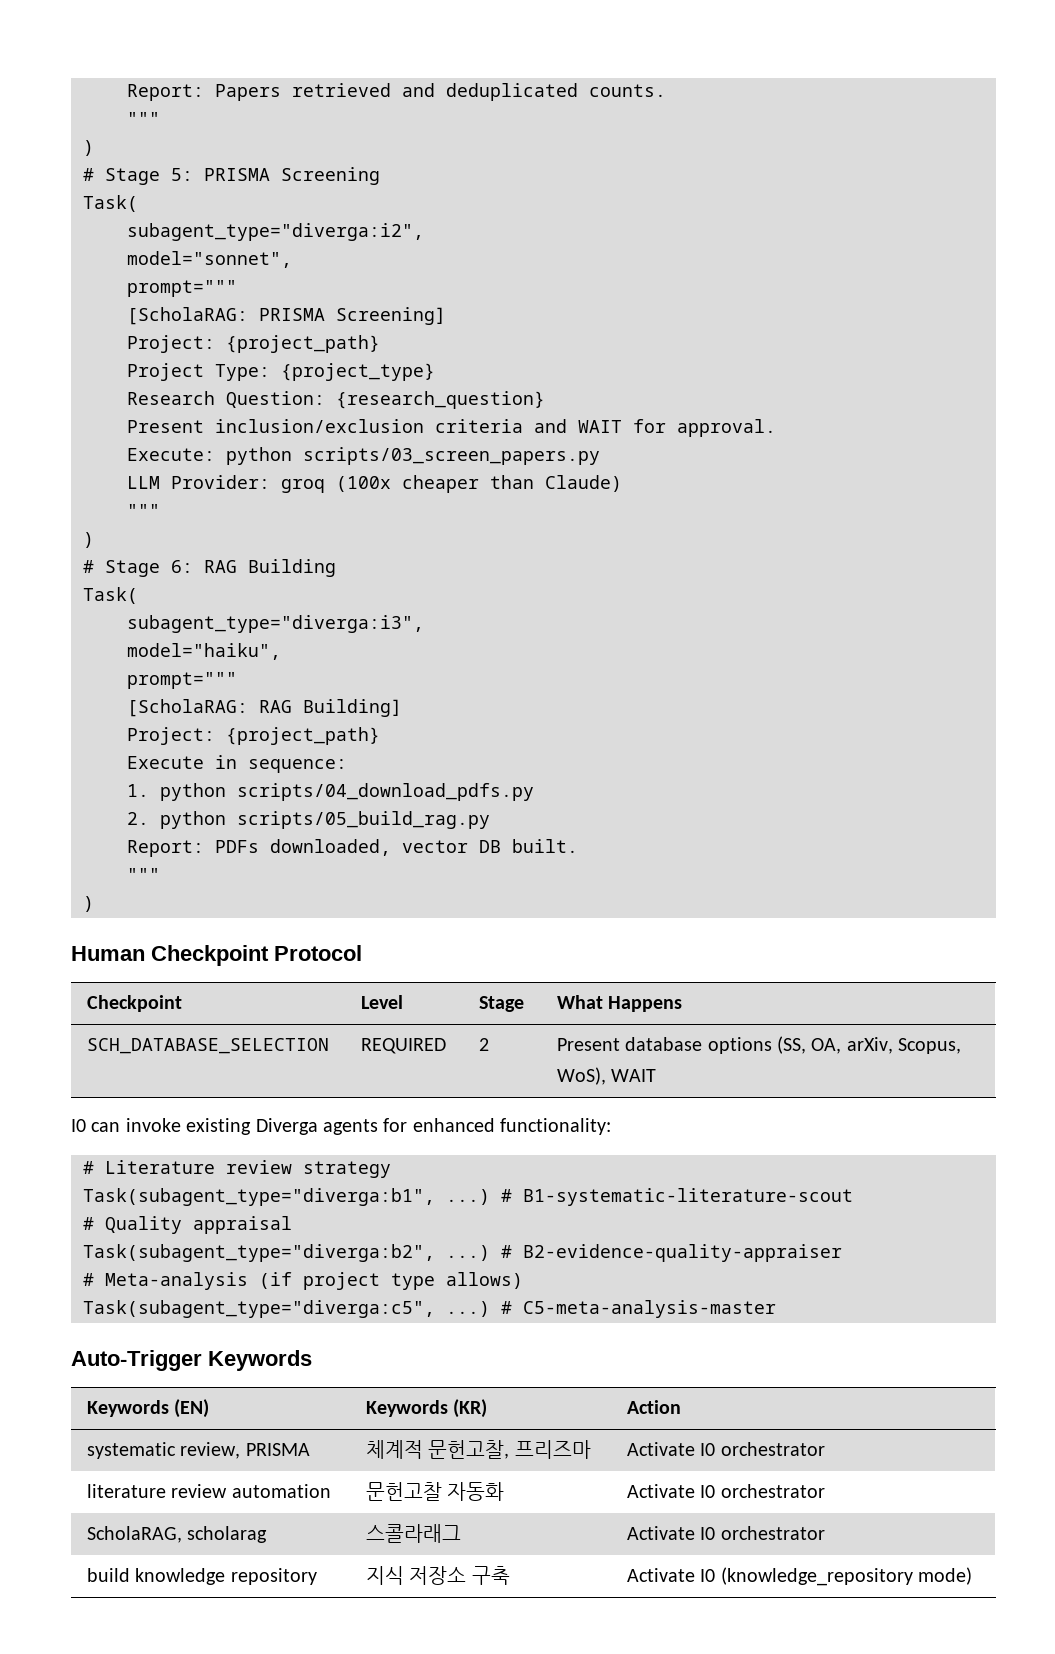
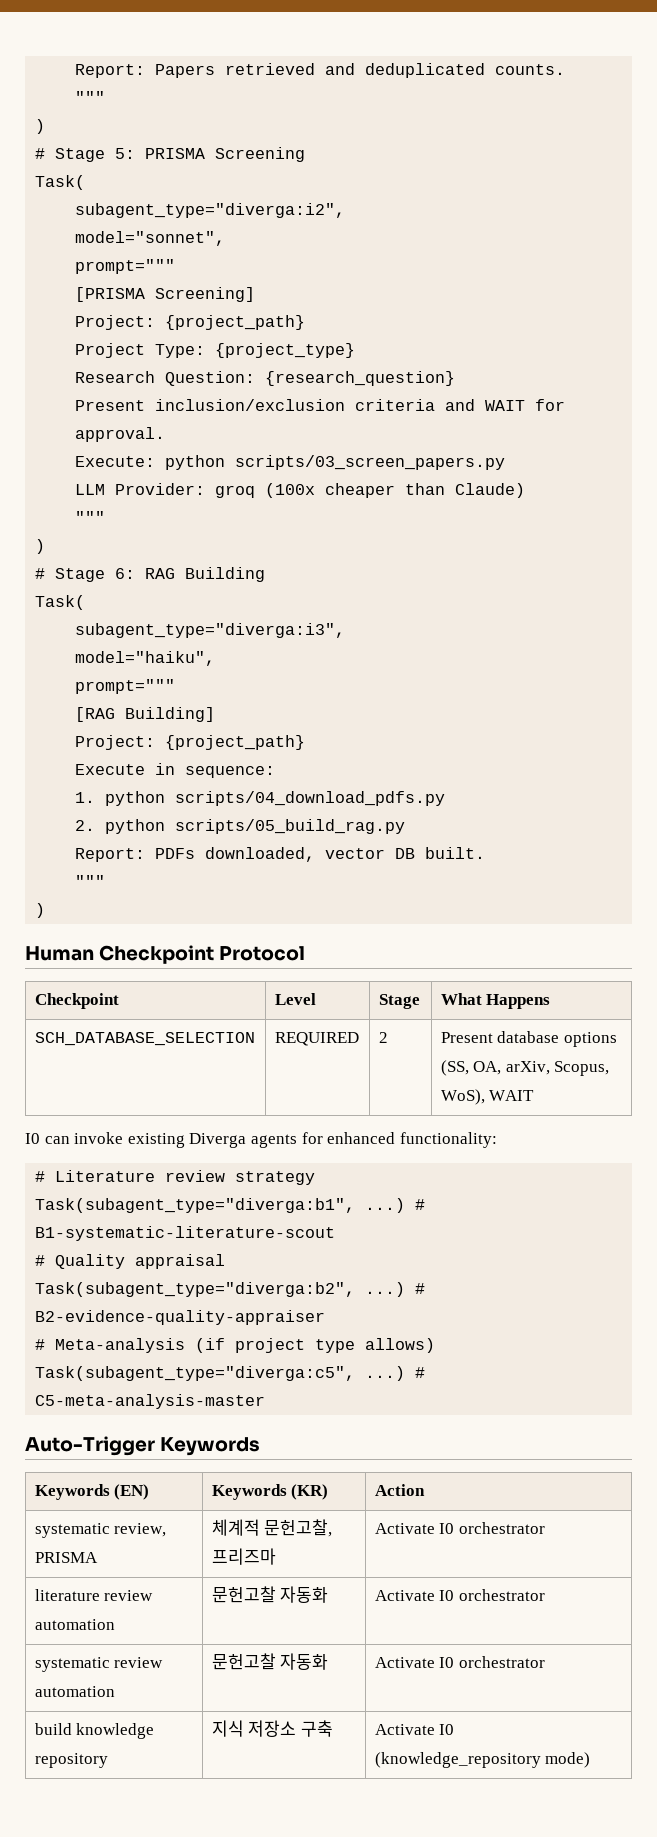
- [ScholaRAG: PRISMA Screening]
+ [PRISMA Screening]
- [ScholaRAG: RAG Building]
+ [RAG Building]
- ScholaRAG, scholarag | 스콜라래그 | Activate I0 orchestrator
+ systematic review automation | 문헌고찰 자동화 | Activate I0 orchestrator

